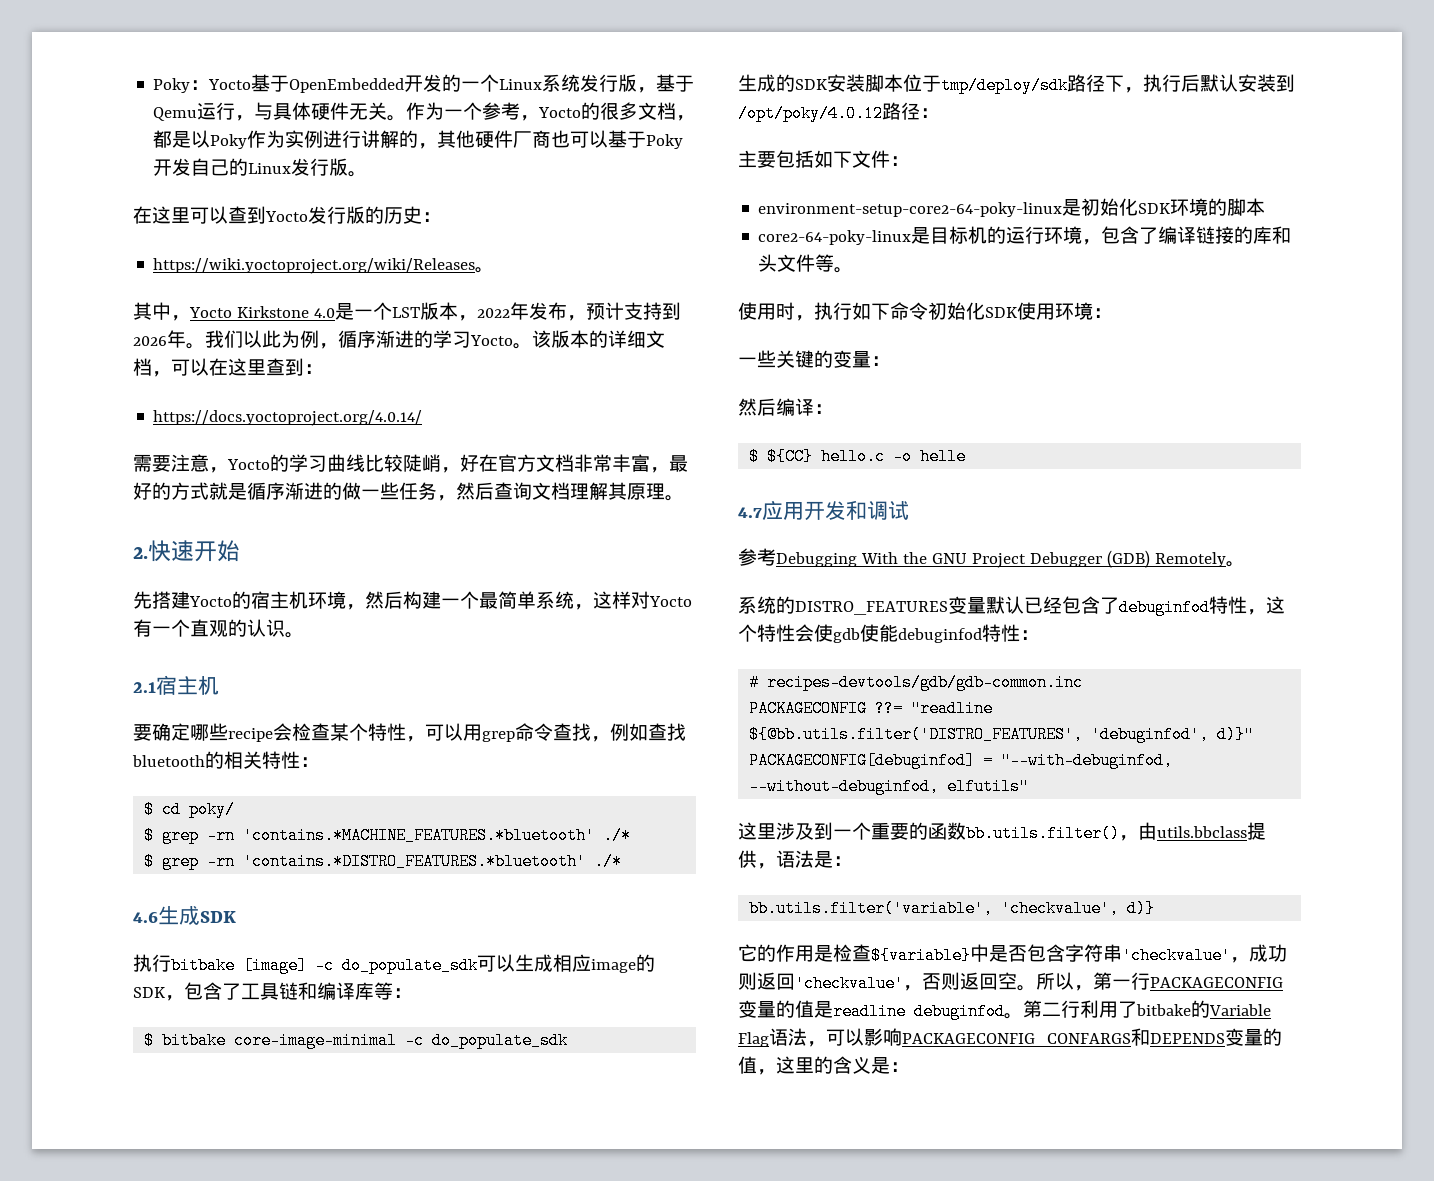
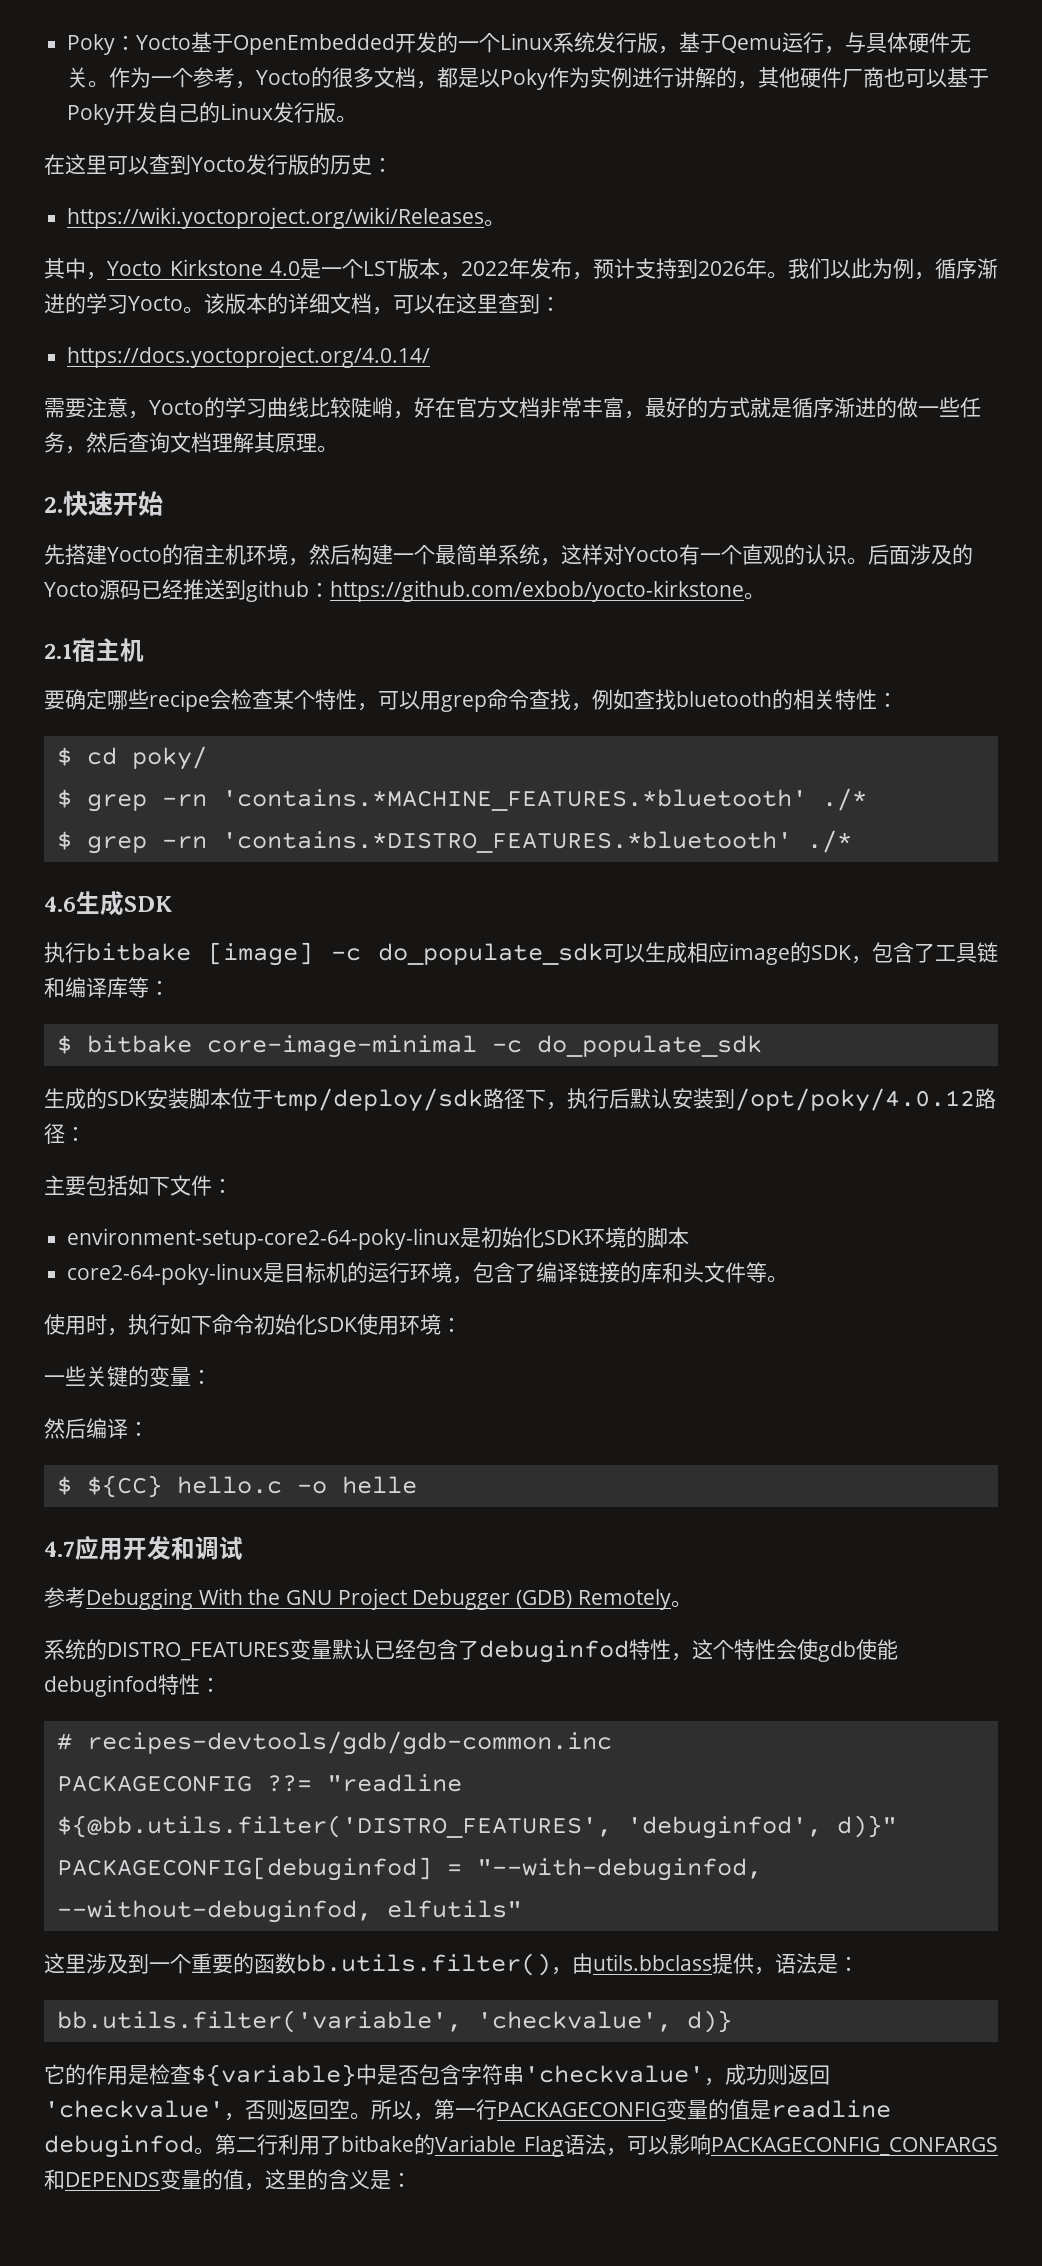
+ 后面涉及的Yocto源码已经推送到github：https://github.com/exbob/yocto-kirkstone。

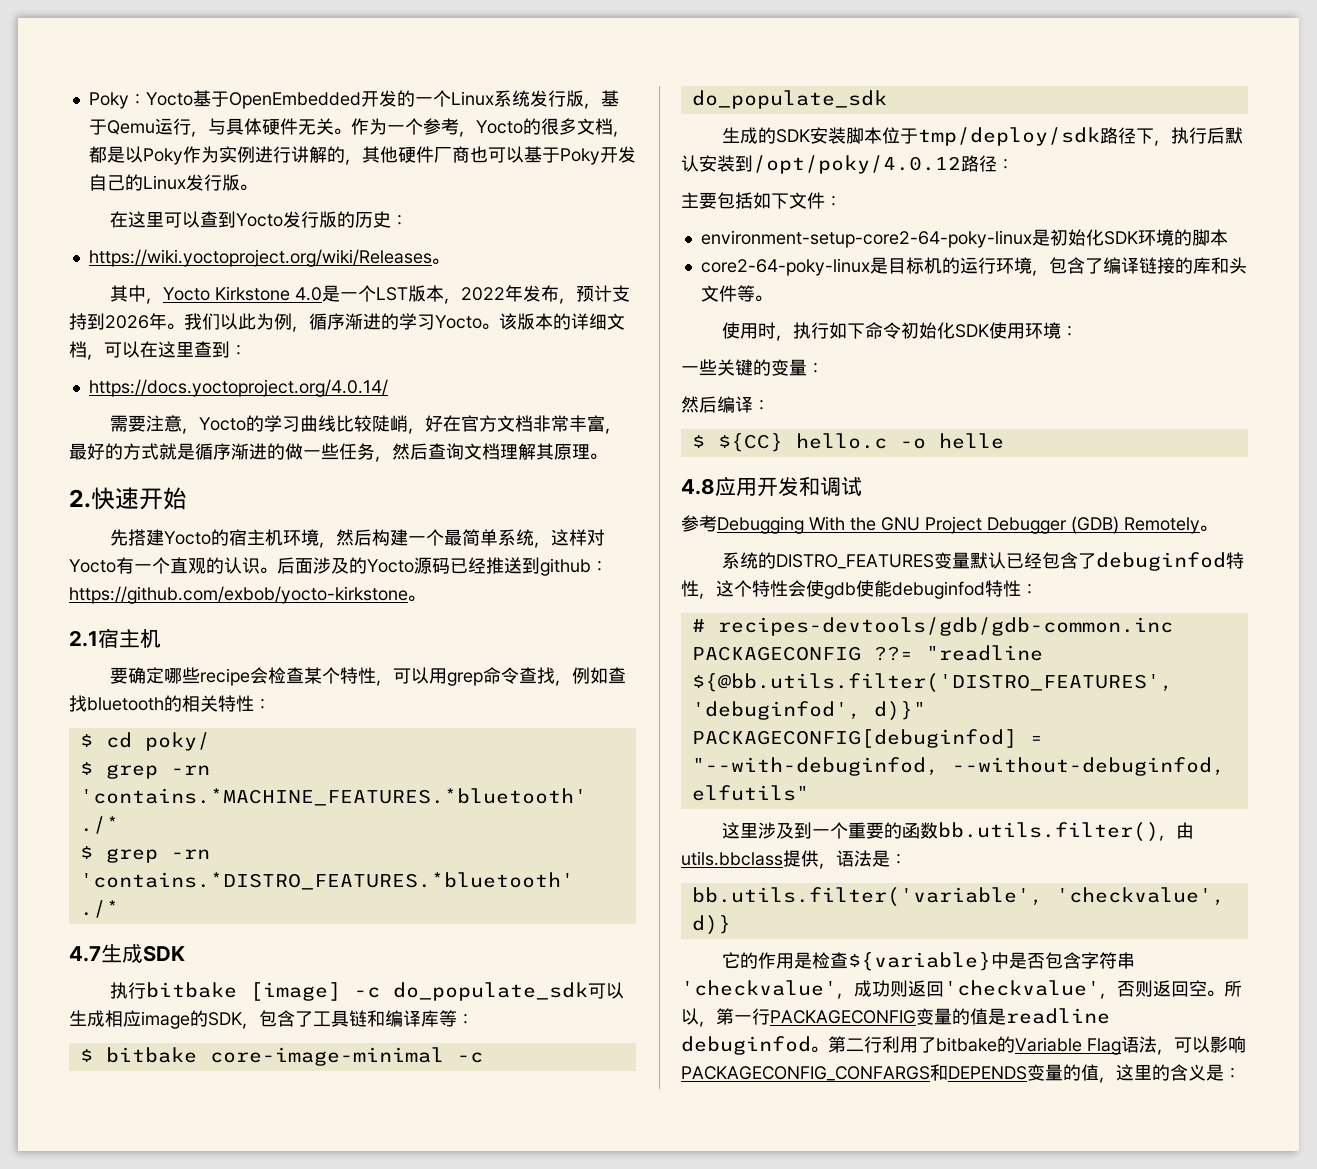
- 4.6生成SDK
+ 4.7生成SDK
- 4.7应用开发和调试
+ 4.8应用开发和调试

